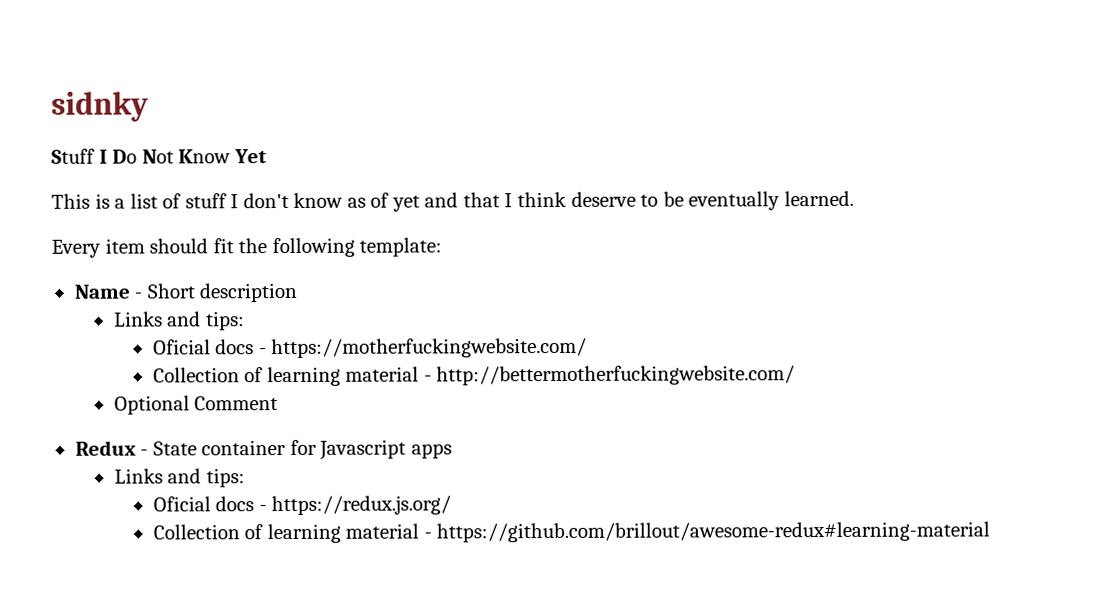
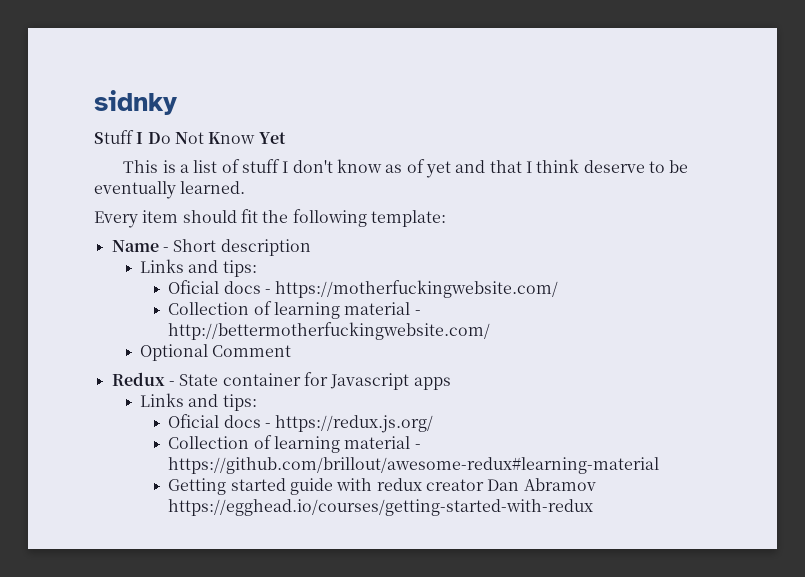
+ Getting started guide with redux creator Dan Abramov https://egghead.io/courses/getting-started-with-redux

